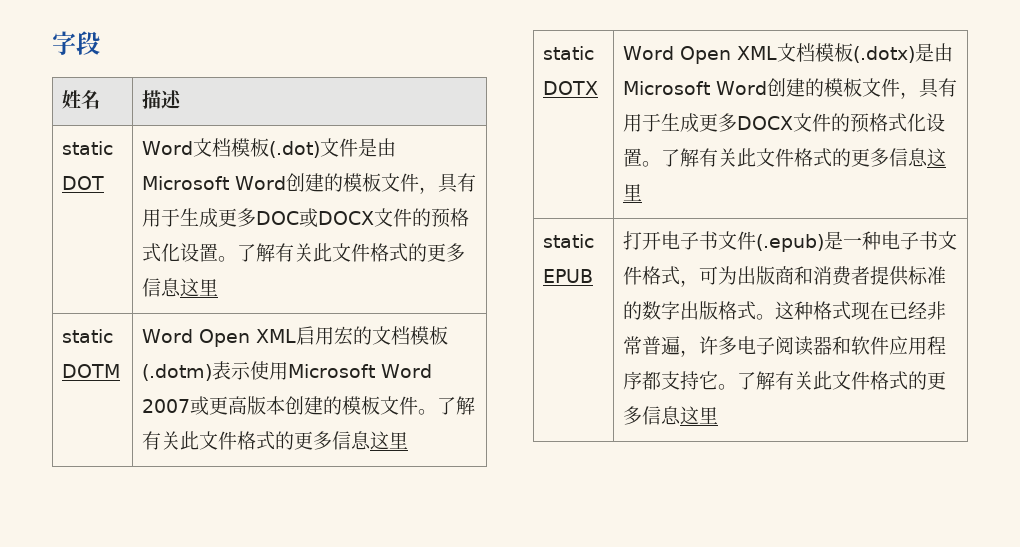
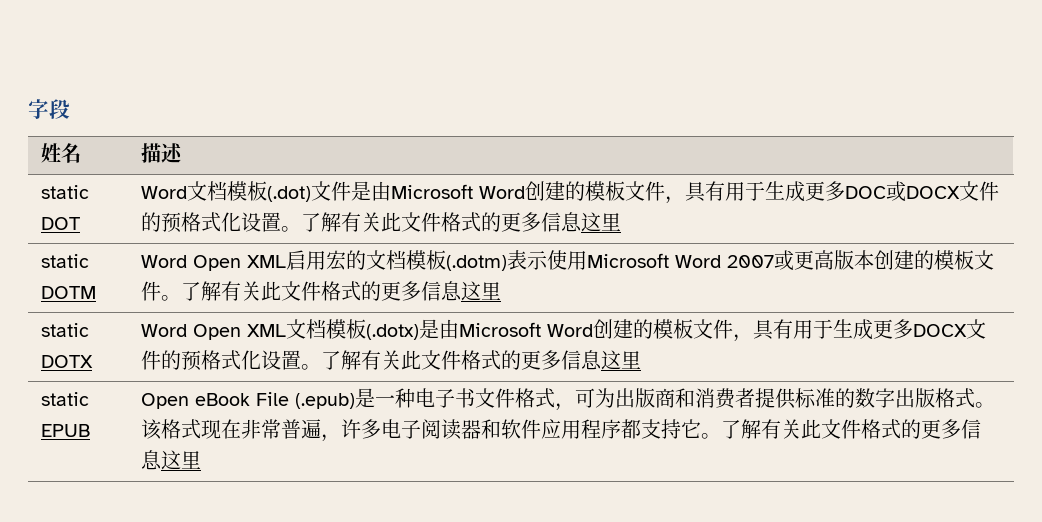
- 打开电子书文件(.epub)是一种电子书文件格式，可为出版商和消费者提供标准的数字出版格式。
+ Open eBook File (.epub)是一种电子书文件格式，可为出版商和消费者提供标准的数字出版格式。
- 这种格式现在已经非常普遍，许多电子阅读器和软件应用程序都支持它。
+ 该格式现在非常普遍，许多电子阅读器和软件应用程序都支持它。

